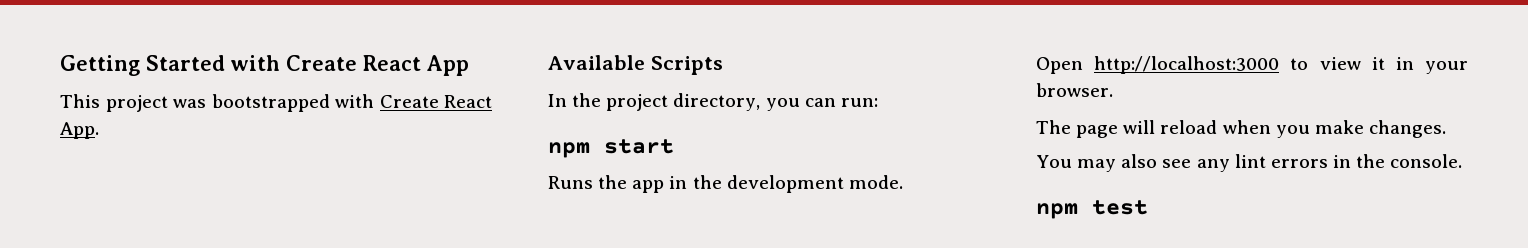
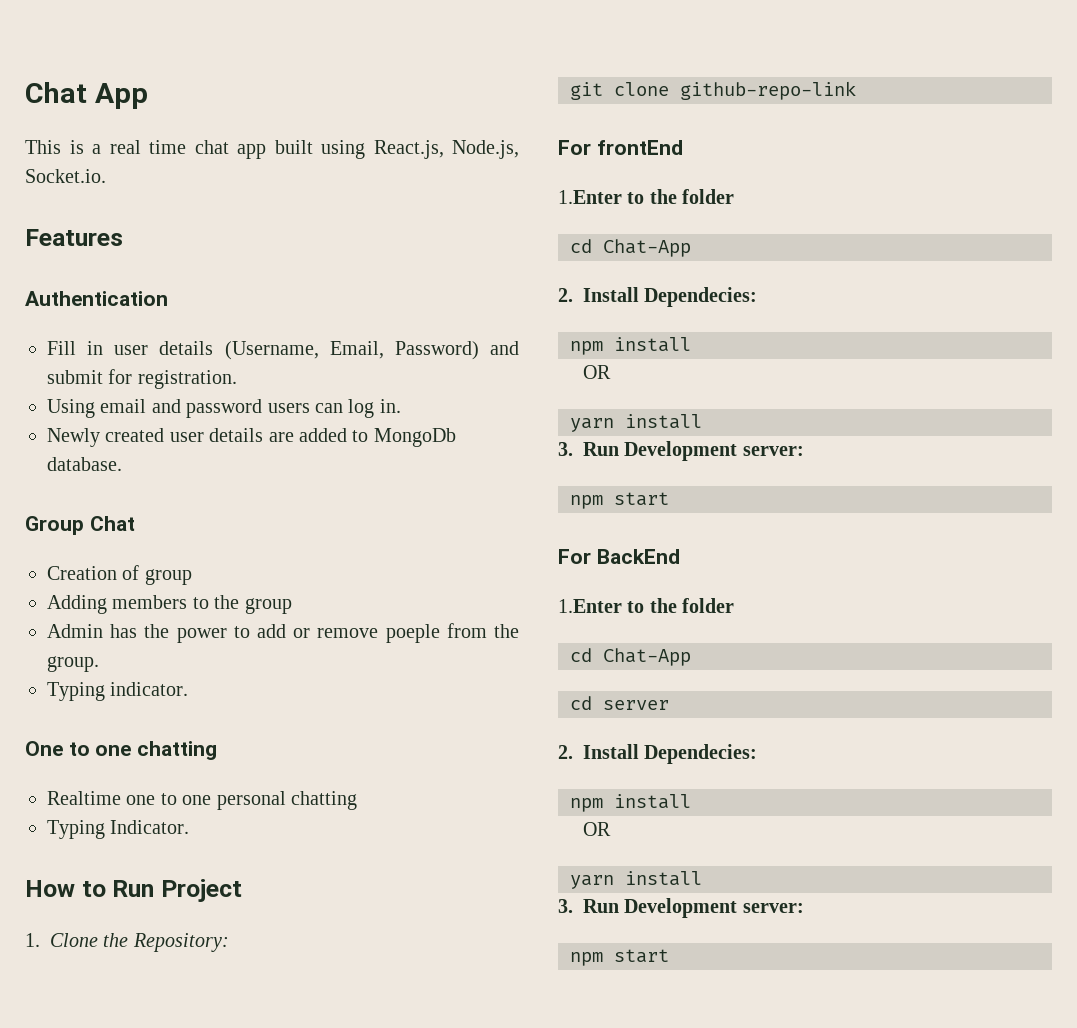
- Getting Started with Create React App
- This project was bootstrapped with Create React App.
- Available Scripts
- In the project directory, you can run:
+ Chat App
+ This is a real time chat app built using React.js, Node.js, Socket.io.
+ Features
+ Authentication
+ Fill in user details (Username, Email, Password) and submit for registration.
+ Using email and password users can log in.
+ Newly created user details are added to MongoDb database.
+ Group Chat
+ Creation of group
+ Adding members to the group
+ Admin has the power to add or remove poeple from the group.
+ Typing indicator.
+ One to one chatting
+ Realtime one to one personal chatting
+ Typing Indicator.
+ How to Run Project
+ 1. Clone the Repository:
+ git clone github-repo-link
+ For frontEnd
+ 1.Enter to the folder
+ cd Chat-App
+ 2. Install Dependecies:
+ npm install
+ OR
+ yarn install
+ 3. Run Development server:
  npm start
- Runs the app in the development mode.
- Open http://localhost:3000 to view it in your browser.
- The page will reload when you make changes.
- You may also see any lint errors in the console.
- npm test
+ For BackEnd
+ 1.Enter to the folder
+ cd Chat-App
+ cd server
+ 2. Install Dependecies:
+ npm install
+ OR
+ yarn install
+ 3. Run Development server:
+ npm start

